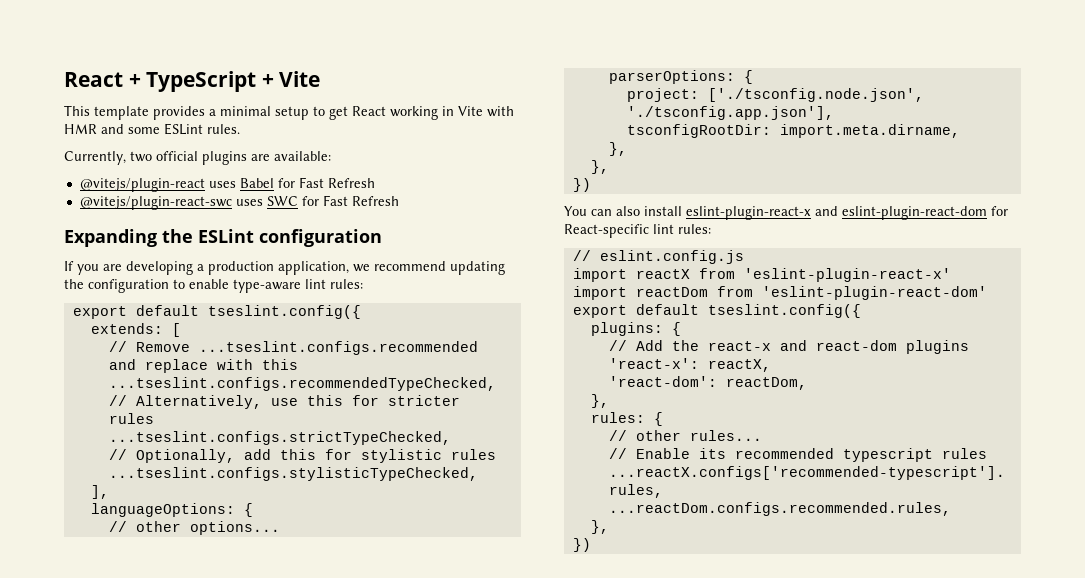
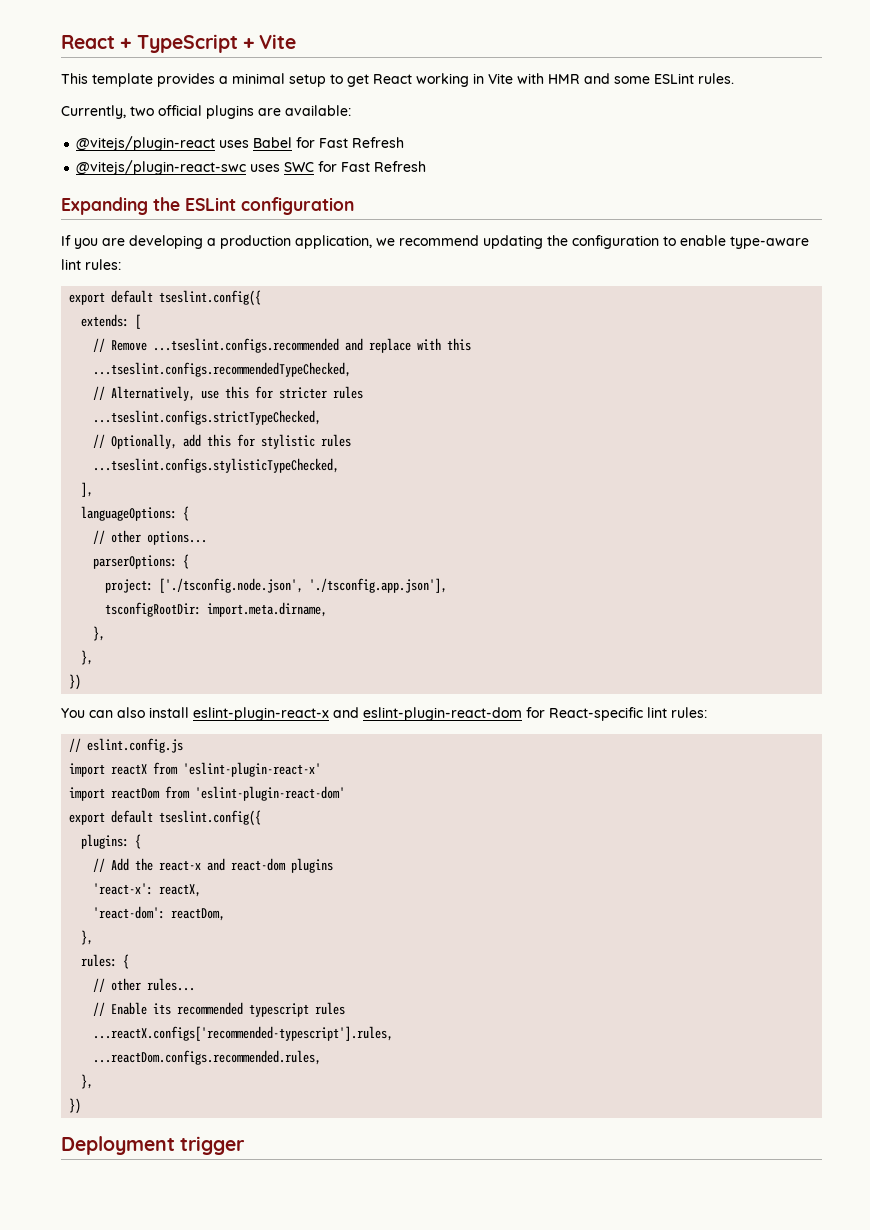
+ Deployment trigger

